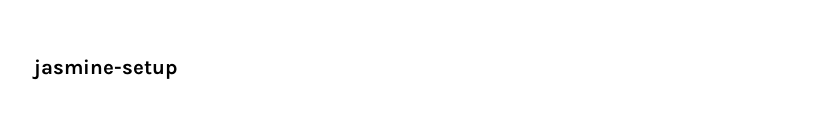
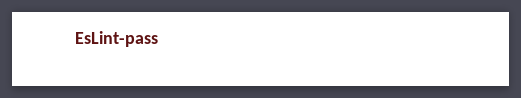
- jasmine-setup
+ EsLint-pass

